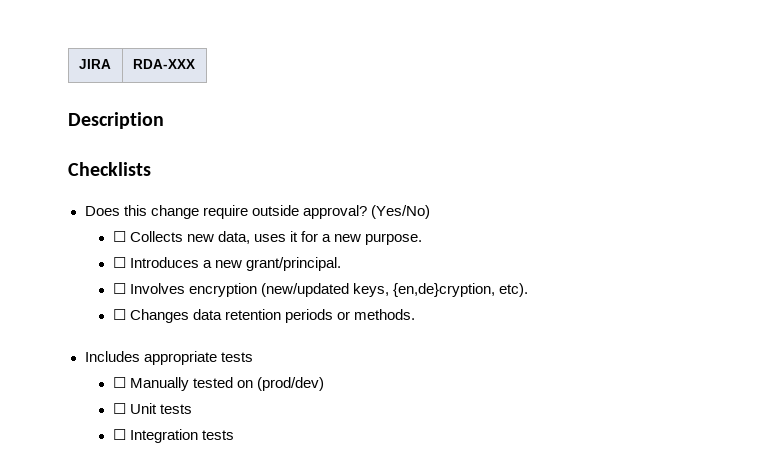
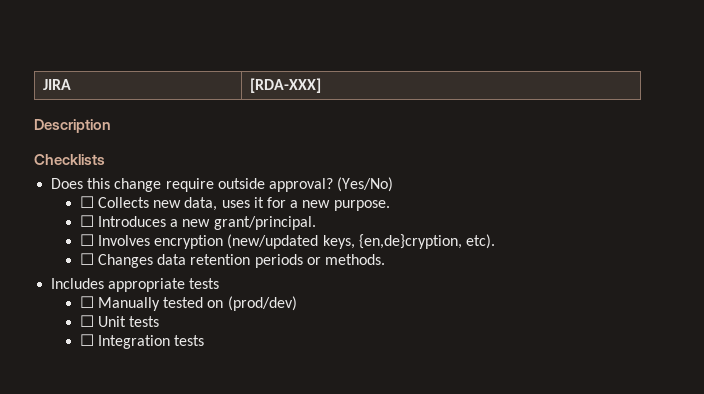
- JIRA | RDA-XXX
+ JIRA | [RDA-XXX]

